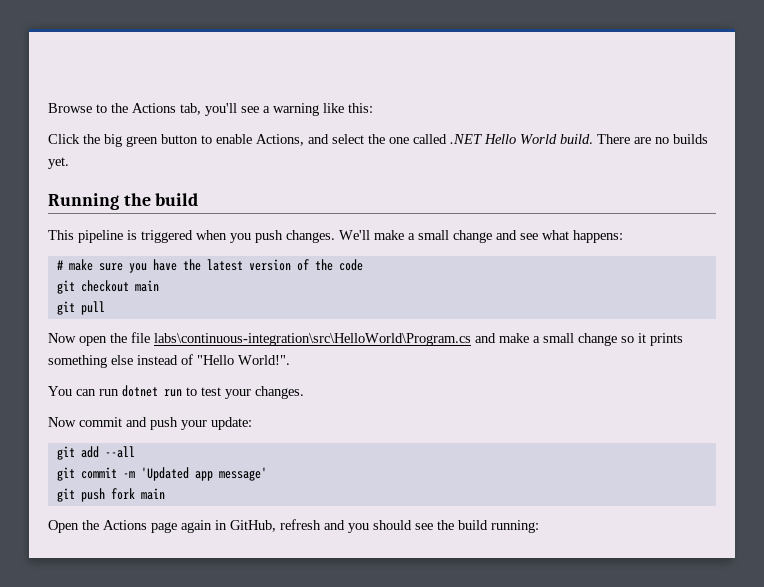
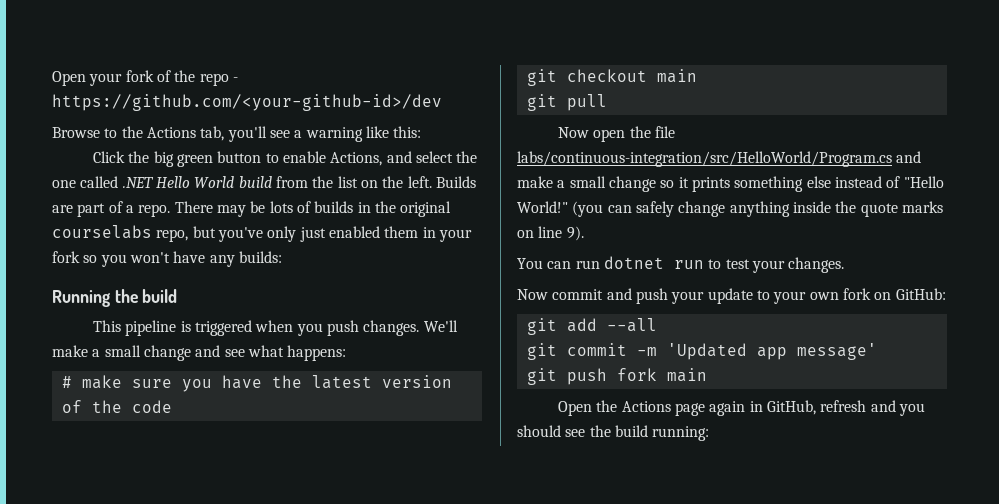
+ Open your fork of the repo - https://github.com/<your-github-id>/dev
- Click the big green button to enable Actions, and select the one called .NET Hello World build. There are no builds yet.
+ Click the big green button to enable Actions, and select the one called .NET Hello World build from the list on the left. Builds are part of a repo. There may be lots of builds in the original courselabs repo, but you've only just enabled them in your fork so you won't have any builds:
- Now open the file labs\continuous-integration\src\HelloWorld\Program.cs and make a small change so it prints something else instead of "Hello World!".
+ Now open the file labs/continuous-integration/src/HelloWorld/Program.cs and make a small change so it prints something else instead of "Hello World!" (you can safely change anything inside the quote marks on line 9).
- Now commit and push your update:
+ Now commit and push your update to your own fork on GitHub:

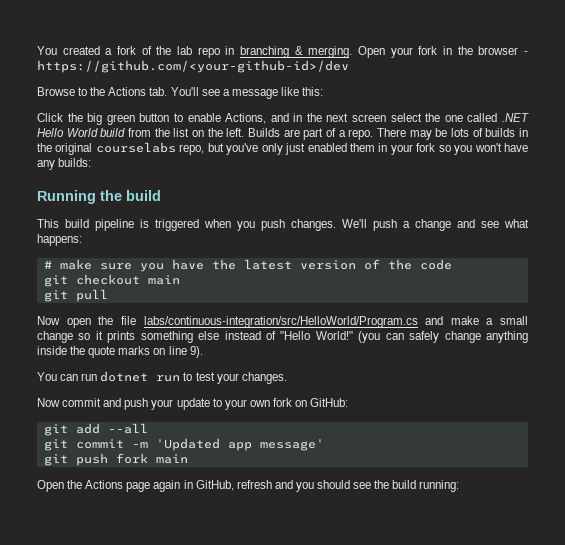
- Open your fork of the repo - https://github.com/<your-github-id>/dev
+ You created a fork of the lab repo in branching & merging. Open your fork in the browser - https://github.com/<your-github-id>/dev
- Browse to the Actions tab, you'll see a warning like this:
+ Browse to the Actions tab. You'll see a message like this:
- Click the big green button to enable Actions, and select the one called .NET Hello World build from the list on the left.
+ Click the big green button to enable Actions, and in the next screen select the one called .NET Hello World build from the list on the left.
- This pipeline is triggered when you push changes.
+ This build pipeline is triggered when you push changes.
- We'll make a small change and see what happens:
+ We'll push a change and see what happens:

